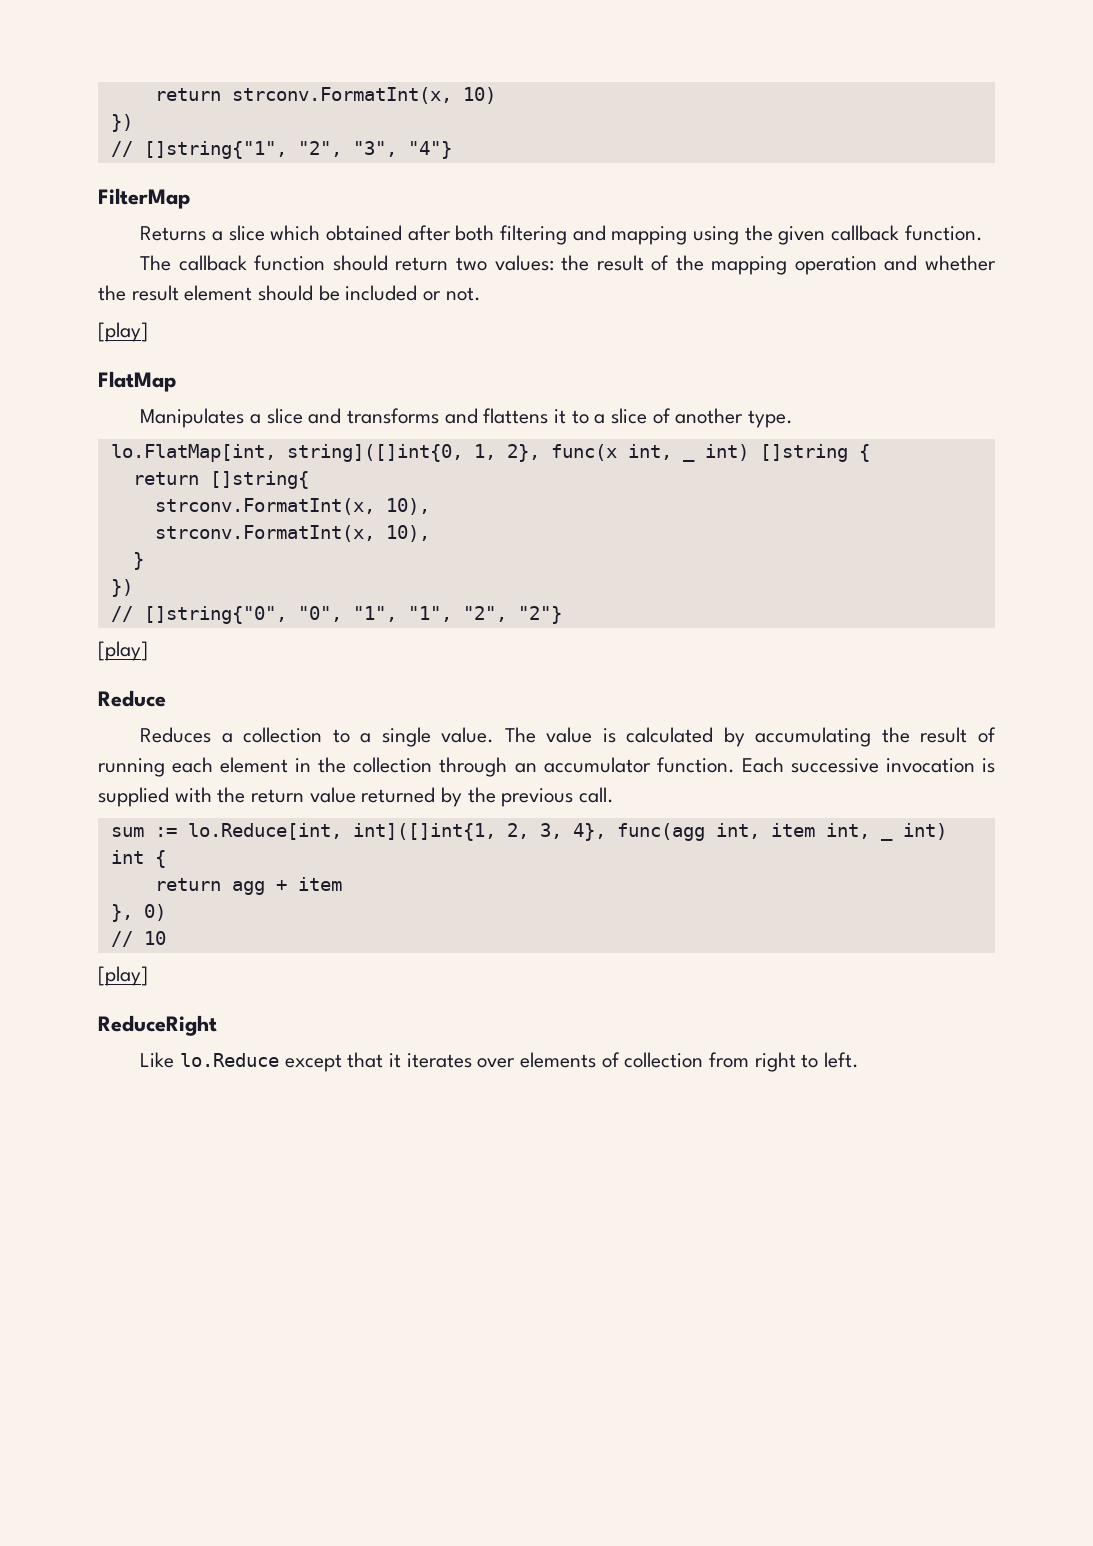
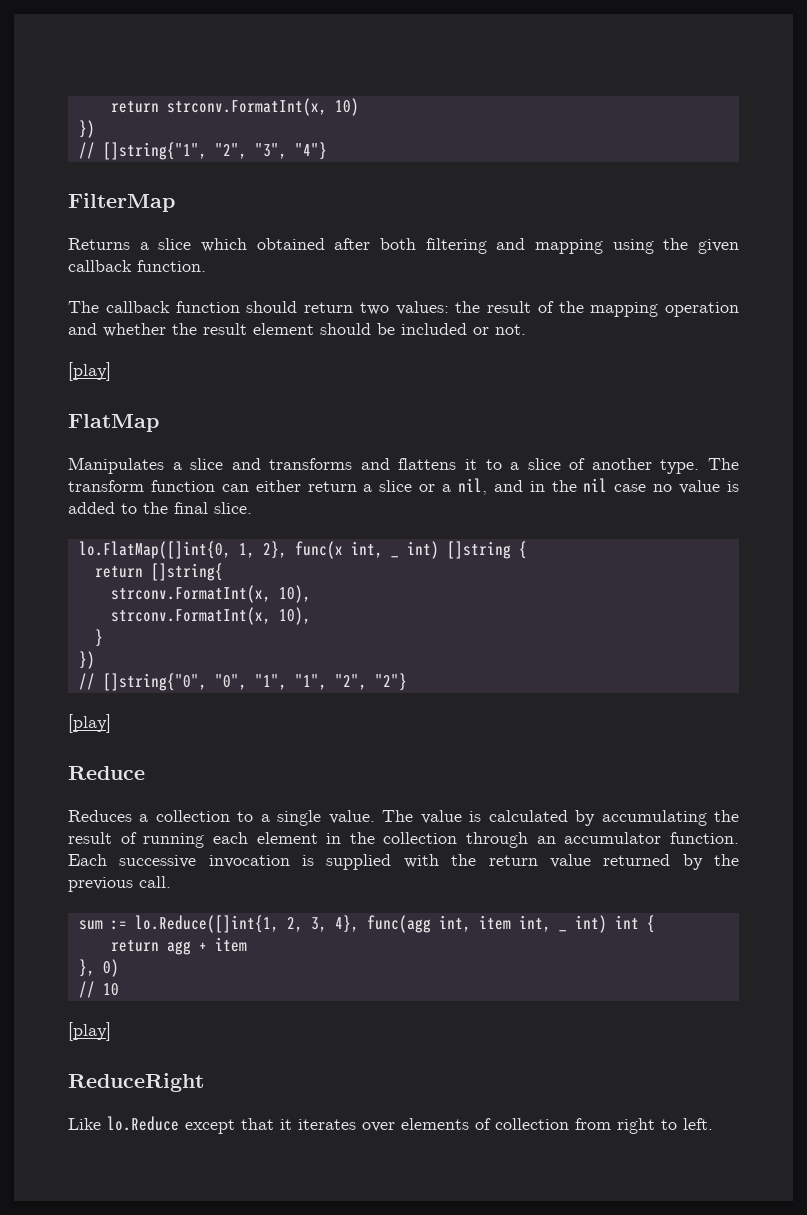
- Manipulates a slice and transforms and flattens it to a slice of another type.
- lo.FlatMap[int, string]([]int{0, 1, 2}, func(x int, _ int) []string {
+ Manipulates a slice and transforms and flattens it to a slice of another type. The transform function can either return a slice or a nil, and in the nil case no value is added to the final slice.
+ lo.FlatMap([]int{0, 1, 2}, func(x int, _ int) []string {
- sum := lo.Reduce[int, int]([]int{1, 2, 3, 4}, func(agg int, item int, _ int) int {
+ sum := lo.Reduce([]int{1, 2, 3, 4}, func(agg int, item int, _ int) int {

